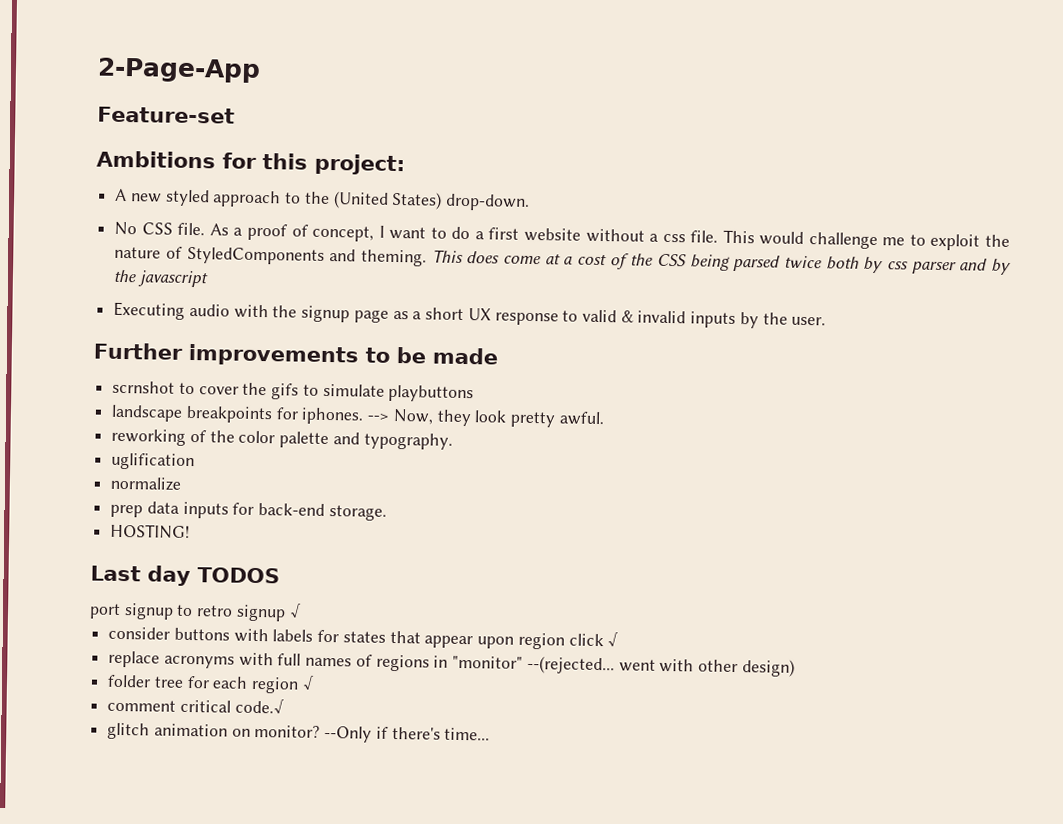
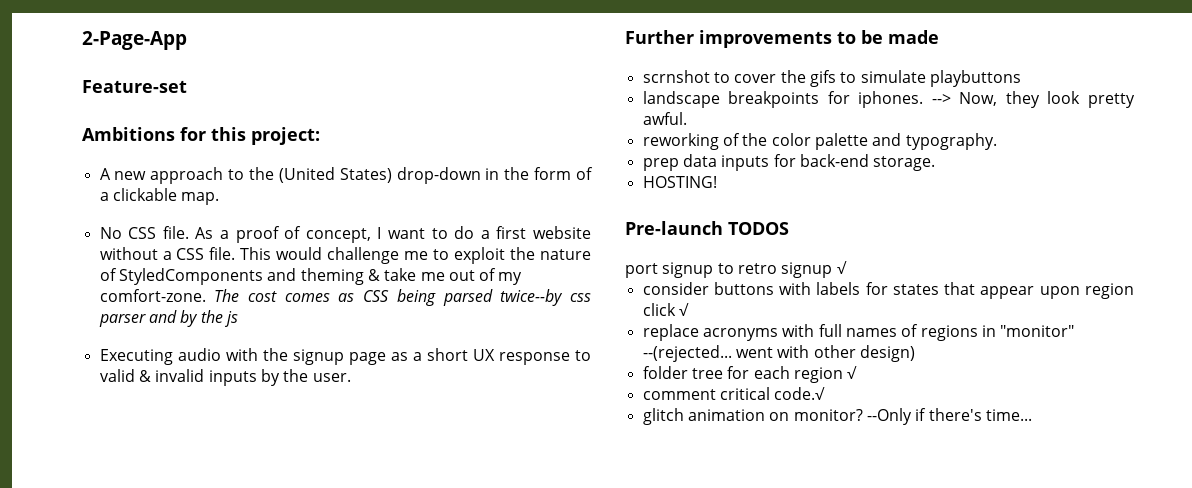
- A new styled approach to the (United States) drop-down.
+ A new approach to the (United States) drop-down in the form of a clickable map.
- As a proof of concept, I want to do a first website without a css file.
+ As a proof of concept, I want to do a first website without a CSS file.
- This would challenge me to exploit the nature of StyledComponents and theming. This does come at a cost of the CSS being parsed twice both by css parser and by the javascript
+ This would challenge me to exploit the nature of StyledComponents and theming & take me out of my comfort-zone. The cost comes as CSS being parsed twice--by css parser and by the js
- uglification
- normalize
- Last day TODOS
+ Pre-launch TODOS

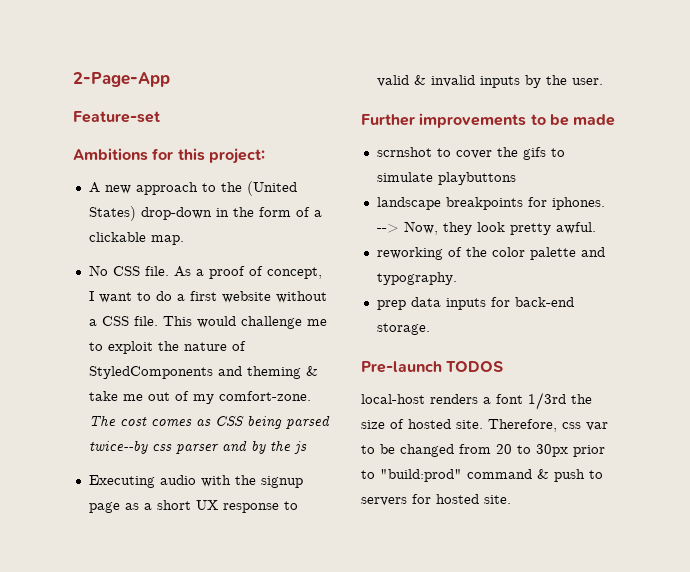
- HOSTING!
- port signup to retro signup √
- consider buttons with labels for states that appear upon region click √
- replace acronyms with full names of regions in "monitor" --(rejected... went with other design)
- folder tree for each region √
- comment critical code.√
- glitch animation on monitor? --Only if there's time...
+ local-host renders a font 1/3rd the size of hosted site. Therefore, css var to be changed from 20 to 30px prior to "build:prod" command & push to servers for hosted site.

